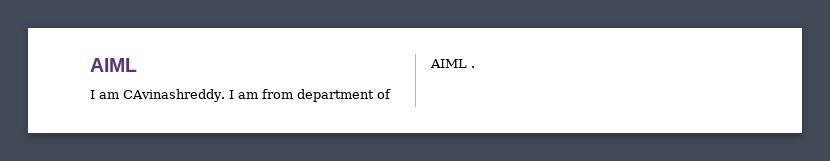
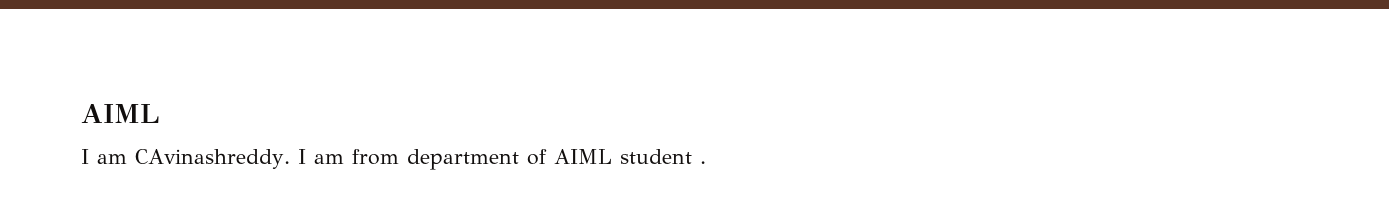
- I am from department of AIML .
+ I am from department of AIML student .

